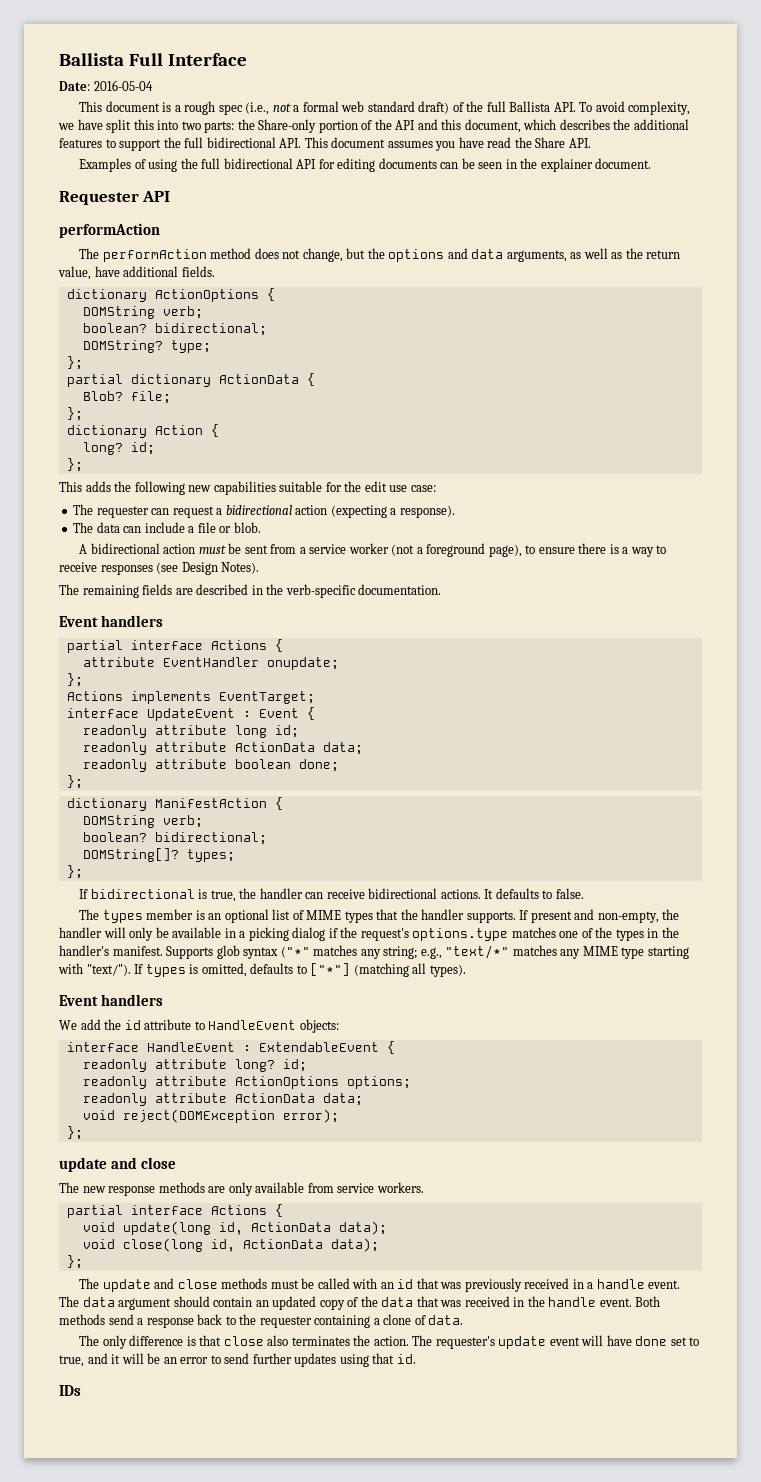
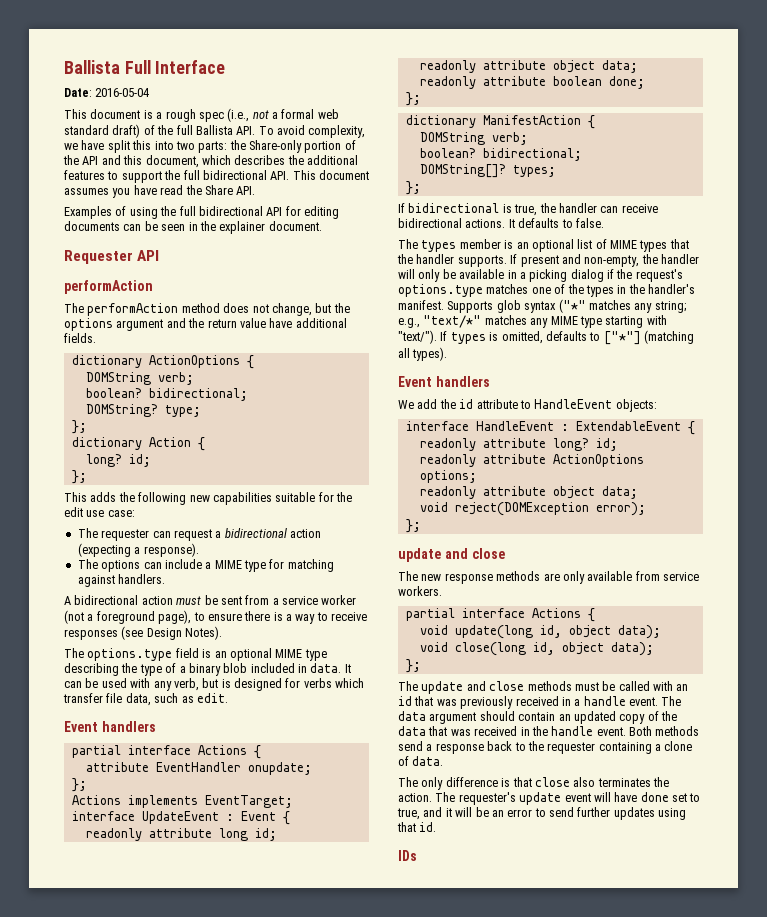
- The performAction method does not change, but the options and data arguments, as well as the return value, have additional fields.
+ The performAction method does not change, but the options argument and the return value have additional fields.
- partial dictionary ActionData {
- Blob? file;
- };
- The data can include a file or blob.
+ The options can include a MIME type for matching against handlers.
- The remaining fields are described in the verb-specific documentation.
+ The options.type field is an optional MIME type describing the type of a binary blob included in data. It can be used with any verb, but is designed for verbs which transfer file data, such as edit.
  readonly attribute long id;
- readonly attribute ActionData data;
+ readonly attribute object data;
  readonly attribute ActionOptions options;
- readonly attribute ActionData data;
+ readonly attribute object data;
- void update(long id, ActionData data);
+ void update(long id, object data);
- void close(long id, ActionData data);
+ void close(long id, object data);

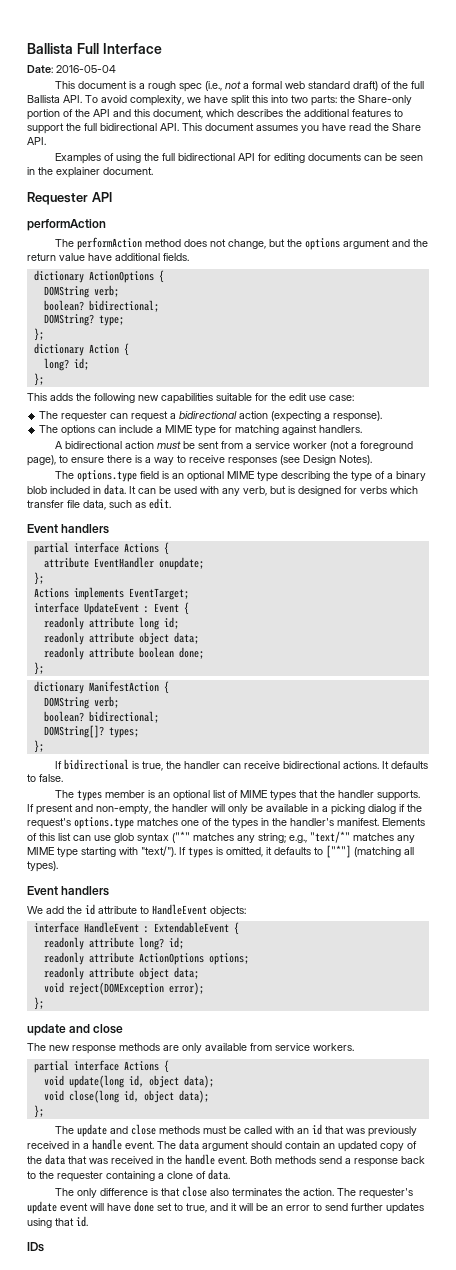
- Supports glob syntax ("*" matches any string; e.g., "text/*" matches any MIME type starting with "text/").
+ Elements of this list can use glob syntax ("*" matches any string; e.g., "text/*" matches any MIME type starting with "text/").
- If types is omitted, defaults to ["*"] (matching all types).
+ If types is omitted, it defaults to ["*"] (matching all types).

